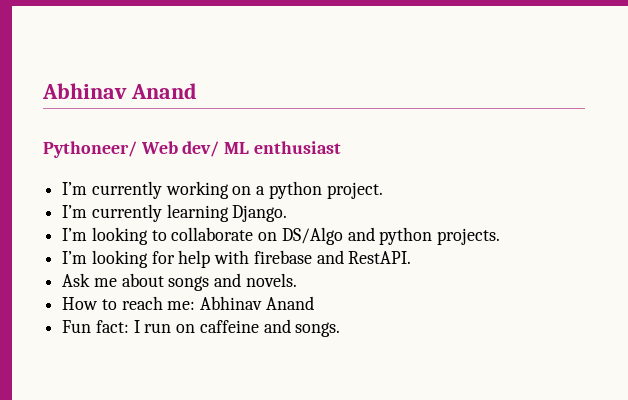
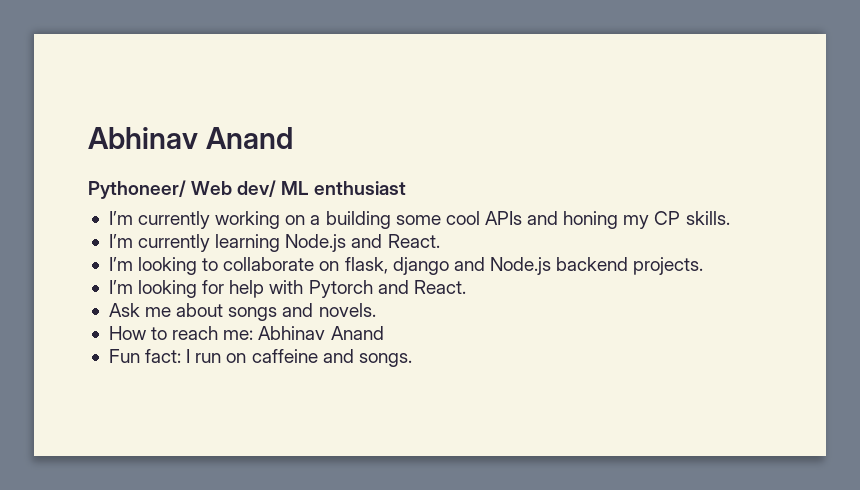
- I’m currently working on a python project.
+ I’m currently working on a building some cool APIs and honing my CP skills.
- I’m currently learning Django.
+ I’m currently learning Node.js and React.
- I’m looking to collaborate on DS/Algo and python projects.
+ I’m looking to collaborate on flask, django and Node.js backend projects.
- I’m looking for help with firebase and RestAPI.
+ I’m looking for help with Pytorch and React.

